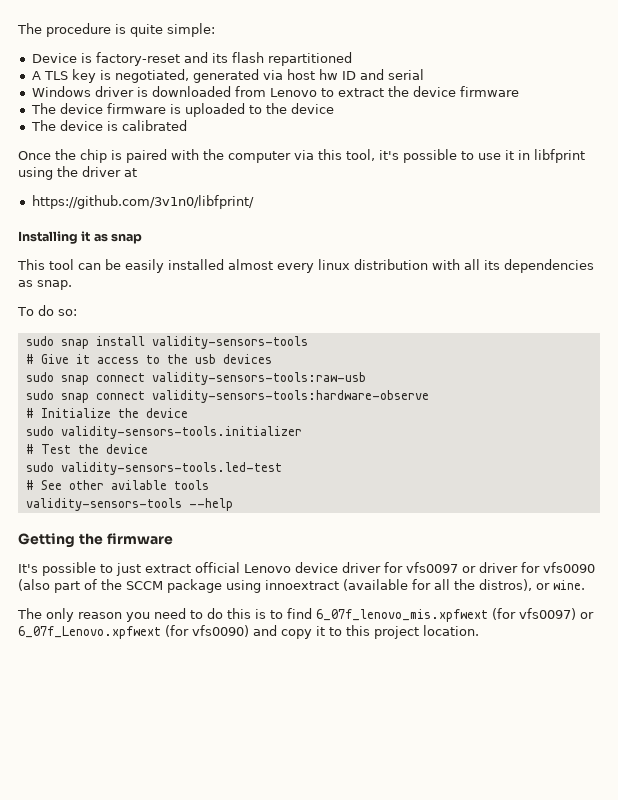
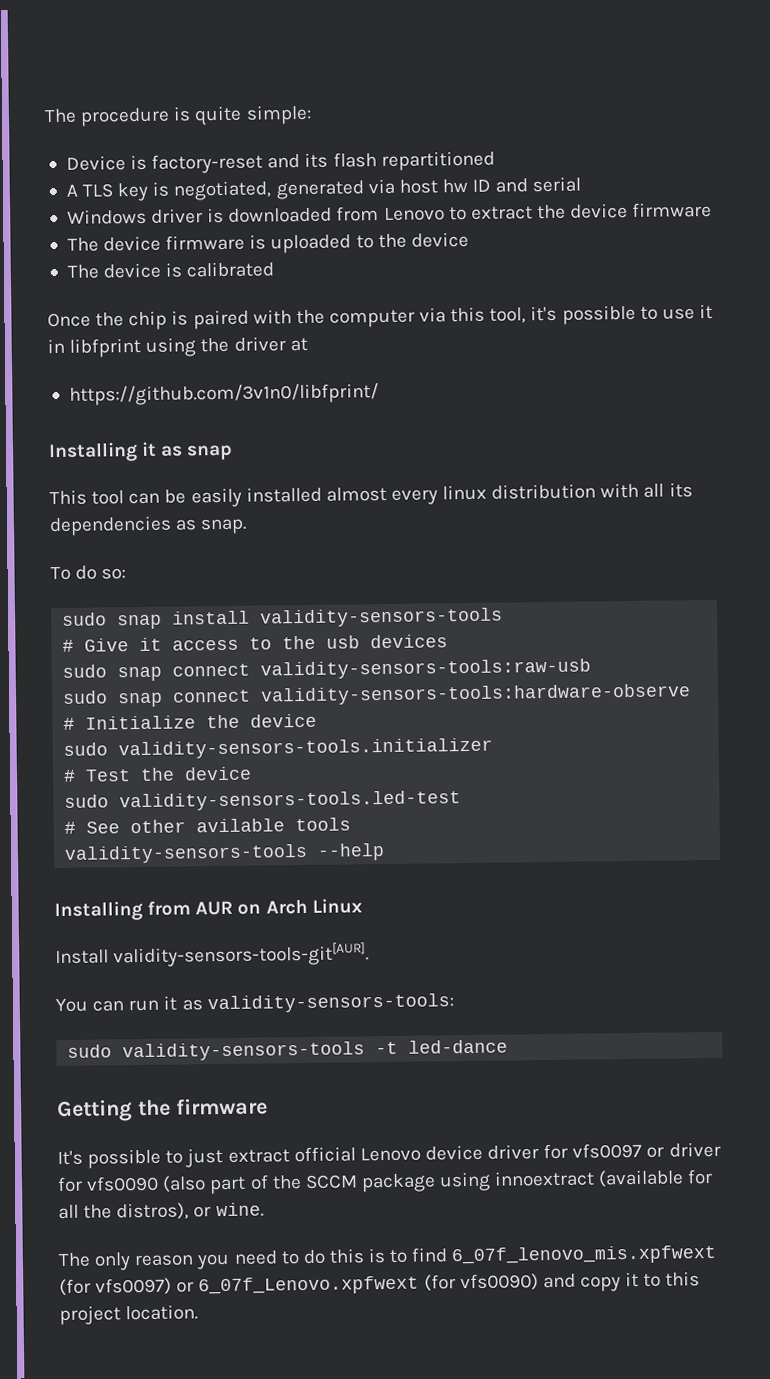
+ Installing from AUR on Arch Linux
+ Install validity-sensors-tools-git[AUR].
+ You can run it as validity-sensors-tools:
+ sudo validity-sensors-tools -t led-dance

